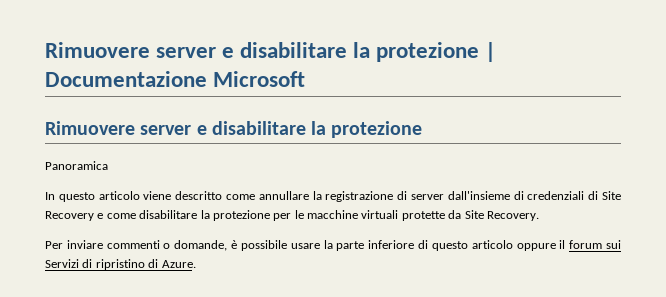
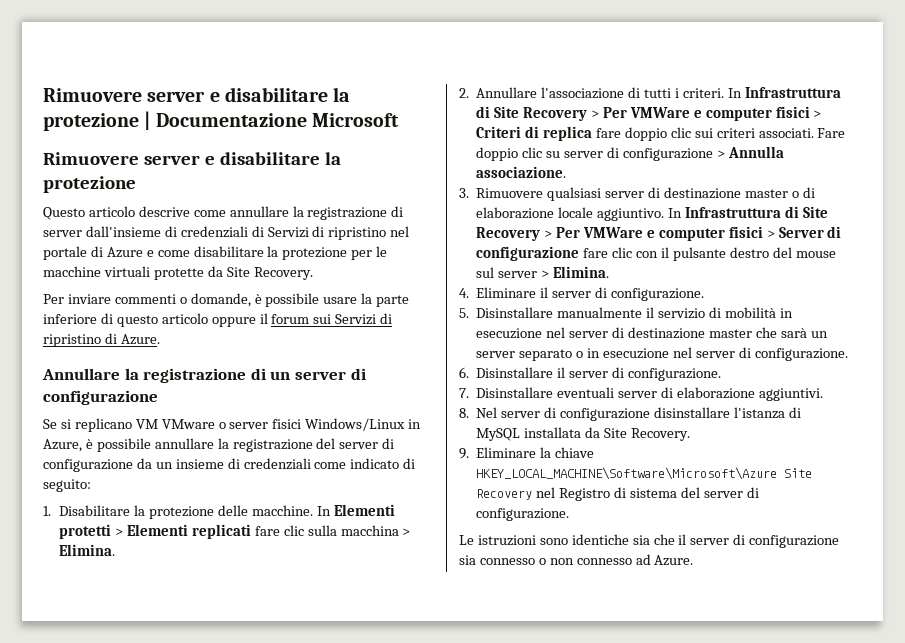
- Panoramica
- In questo articolo viene descritto come annullare la registrazione di server dall'insieme di credenziali di Site Recovery e come disabilitare la protezione per le macchine virtuali protette da Site Recovery.
+ Questo articolo descrive come annullare la registrazione di server dall'insieme di credenziali di Servizi di ripristino nel portale di Azure e come disabilitare la protezione per le macchine virtuali protette da Site Recovery.
+ Annullare la registrazione di un server di configurazione
+ Se si replicano VM VMware o server fisici Windows/Linux in Azure, è possibile annullare la registrazione del server di configurazione da un insieme di credenziali come indicato di seguito:
+ 1. Disabilitare la protezione delle macchine. In Elementi protetti > Elementi replicati fare clic sulla macchina > Elimina.
+ 2. Annullare l'associazione di tutti i criteri. In Infrastruttura di Site Recovery > Per VMWare e computer fisici > Criteri di replica fare doppio clic sui criteri associati. Fare doppio clic su server di configurazione > Annulla associazione.
+ 3. Rimuovere qualsiasi server di destinazione master o di elaborazione locale aggiuntivo. In Infrastruttura di Site Recovery > Per VMWare e computer fisici > Server di configurazione fare clic con il pulsante destro del mouse sul server > Elimina.
+ 4. Eliminare il server di configurazione.
+ 5. Disinstallare manualmente il servizio di mobilità in esecuzione nel server di destinazione master che sarà un server separato o in esecuzione nel server di configurazione.
+ 6. Disinstallare il server di configurazione.
+ 7. Disinstallare eventuali server di elaborazione aggiuntivi.
+ 8. Nel server di configurazione disinstallare l'istanza di MySQL installata da Site Recovery.
+ 9. Eliminare la chiave HKEY_LOCAL_MACHINE\Software\Microsoft\Azure Site Recovery nel Registro di sistema del server di configurazione.
+ Le istruzioni sono identiche sia che il server di configurazione sia connesso o non connesso ad Azure.

